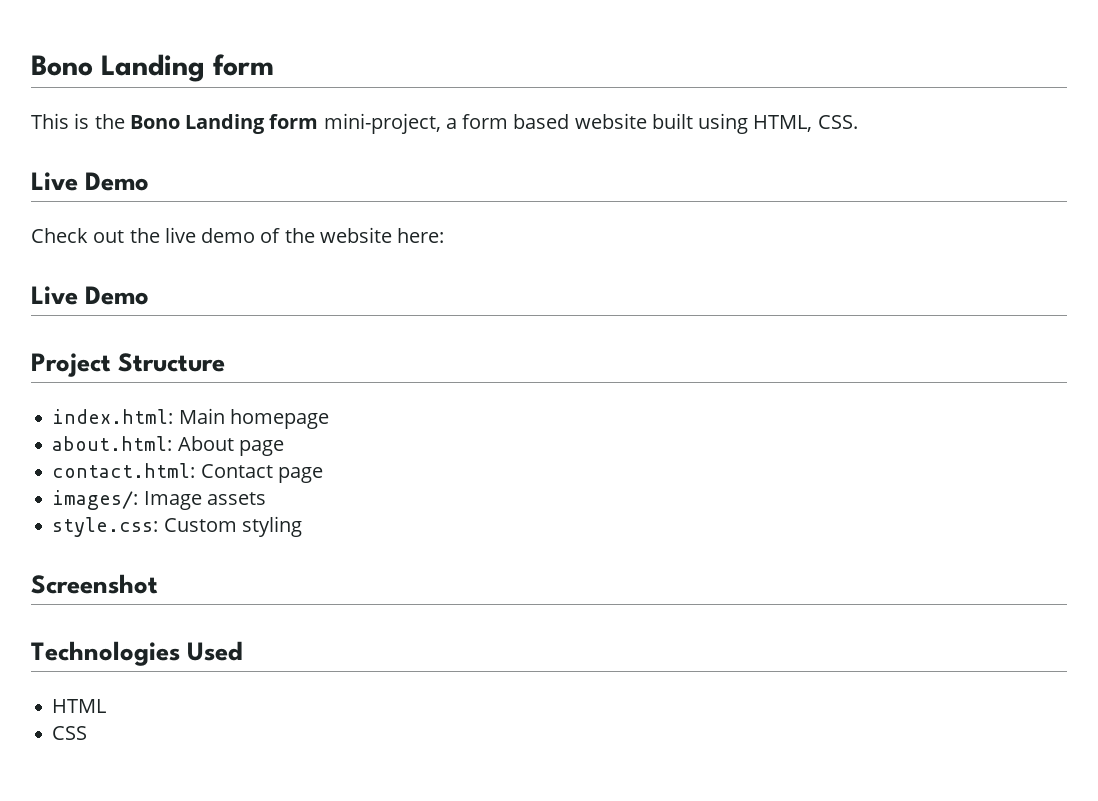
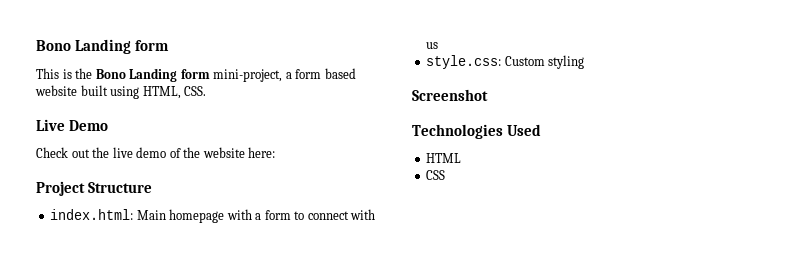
  Check out the live demo of the website here:
- Live Demo
- index.html: Main homepage
- about.html: About page
- contact.html: Contact page
- images/: Image assets
+ index.html: Main homepage with a form to connect with us

